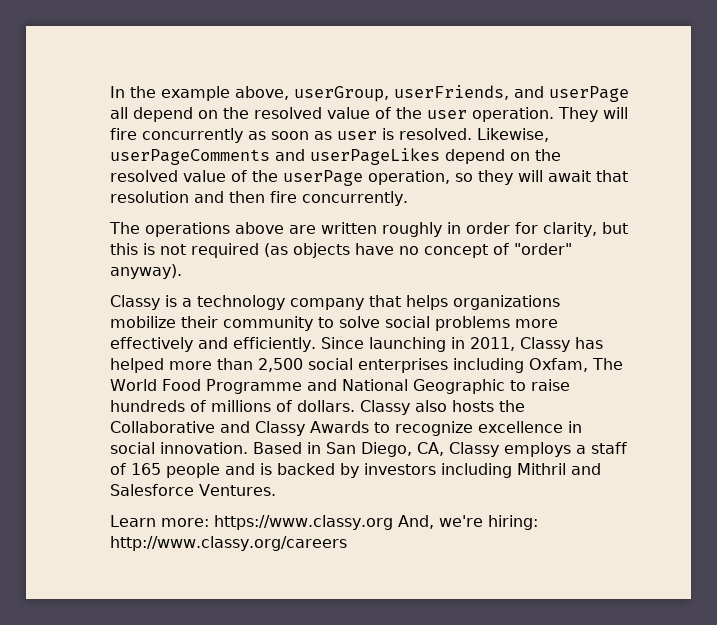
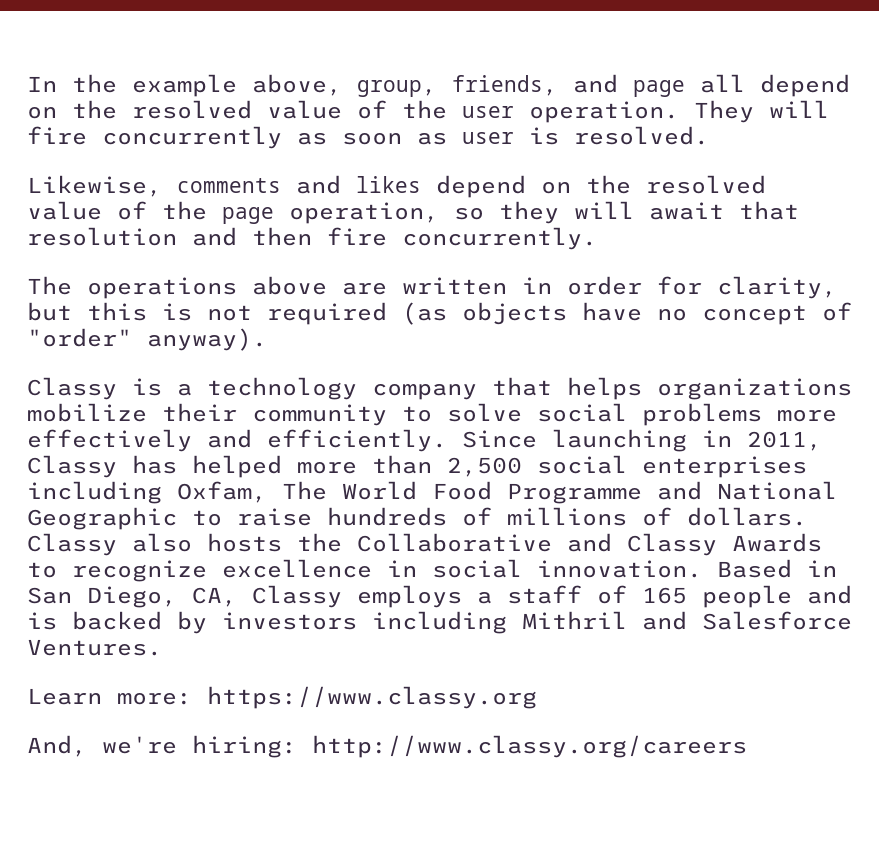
- In the example above, userGroup, userFriends, and userPage all depend on the resolved value of the user operation.
+ In the example above, group, friends, and page all depend on the resolved value of the user operation.
- They will fire concurrently as soon as user is resolved. Likewise, userPageComments and userPageLikes depend on the resolved value of the userPage operation, so they will await that resolution and then fire concurrently.
+ They will fire concurrently as soon as user is resolved.
+ Likewise, comments and likes depend on the resolved value of the page operation, so they will await that resolution and then fire concurrently.
- The operations above are written roughly in order for clarity, but this is not required (as objects have no concept of "order" anyway).
+ The operations above are written in order for clarity, but this is not required (as objects have no concept of "order" anyway).
- Learn more: https://www.classy.org And, we're hiring: http://www.classy.org/careers
+ Learn more: https://www.classy.org
+ And, we're hiring: http://www.classy.org/careers

